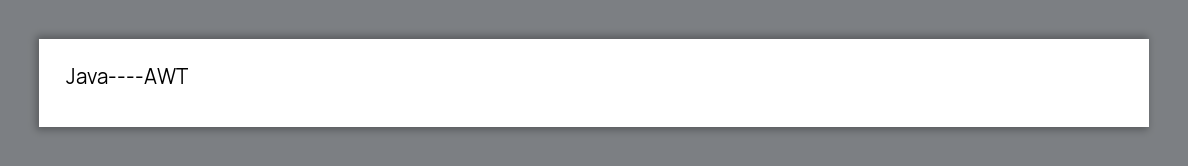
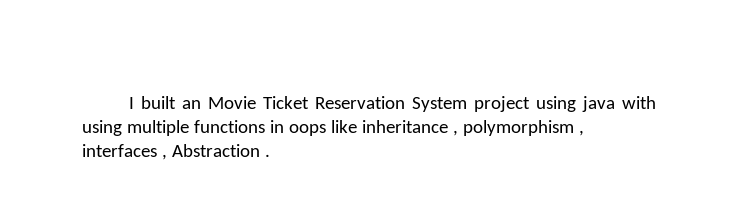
- Java----AWT
+ I built an Movie Ticket Reservation System project using java with using multiple functions in oops like inheritance , polymorphism , interfaces , Abstraction .

